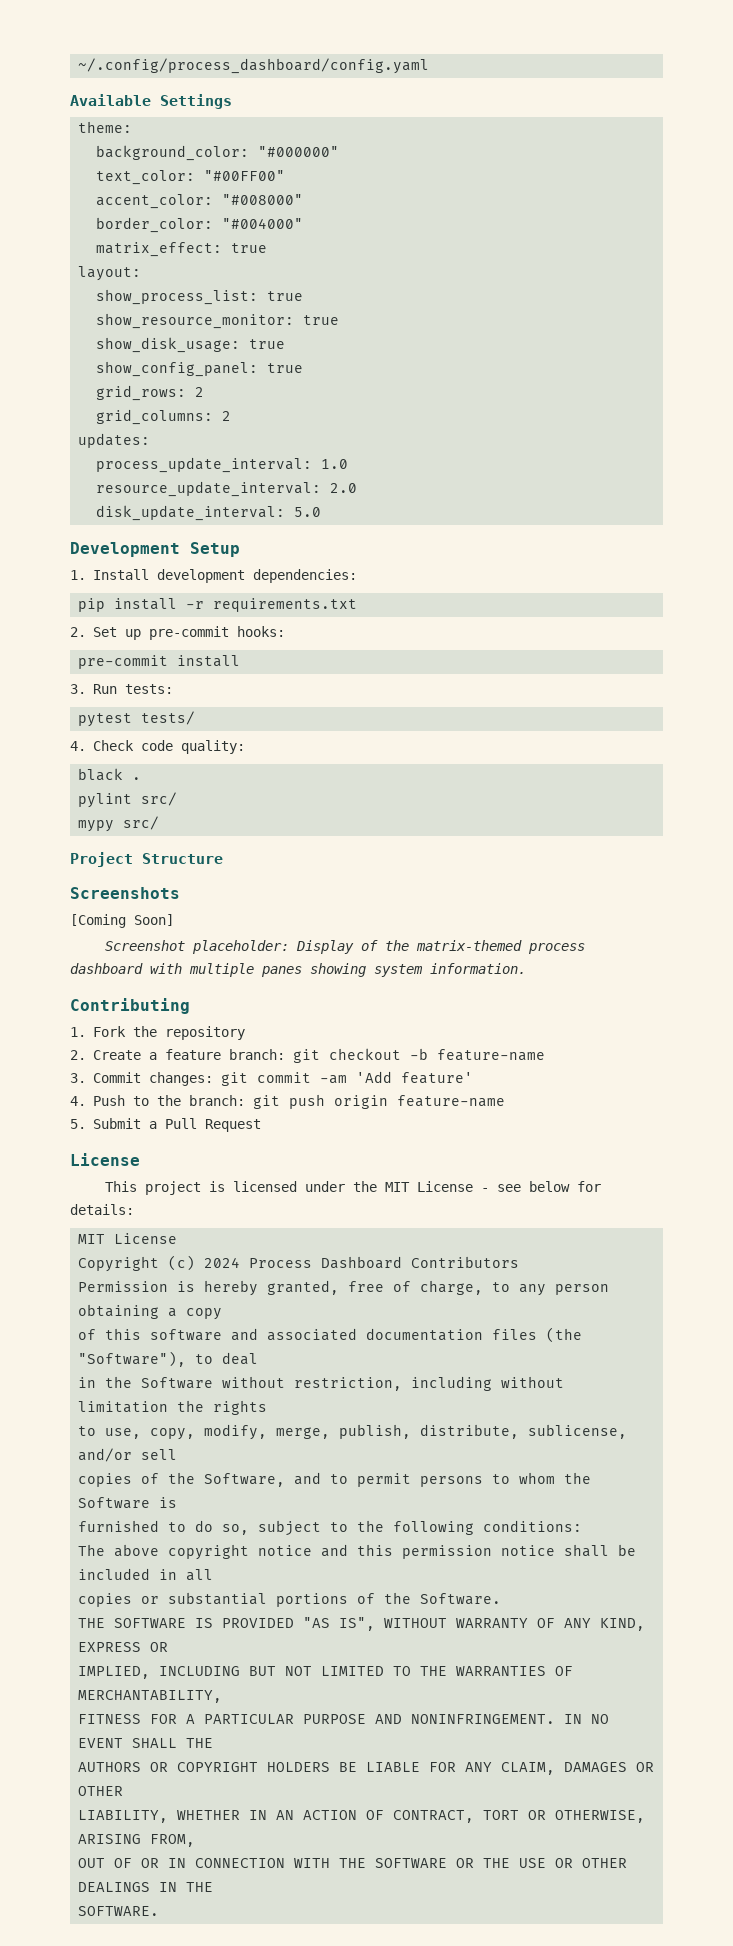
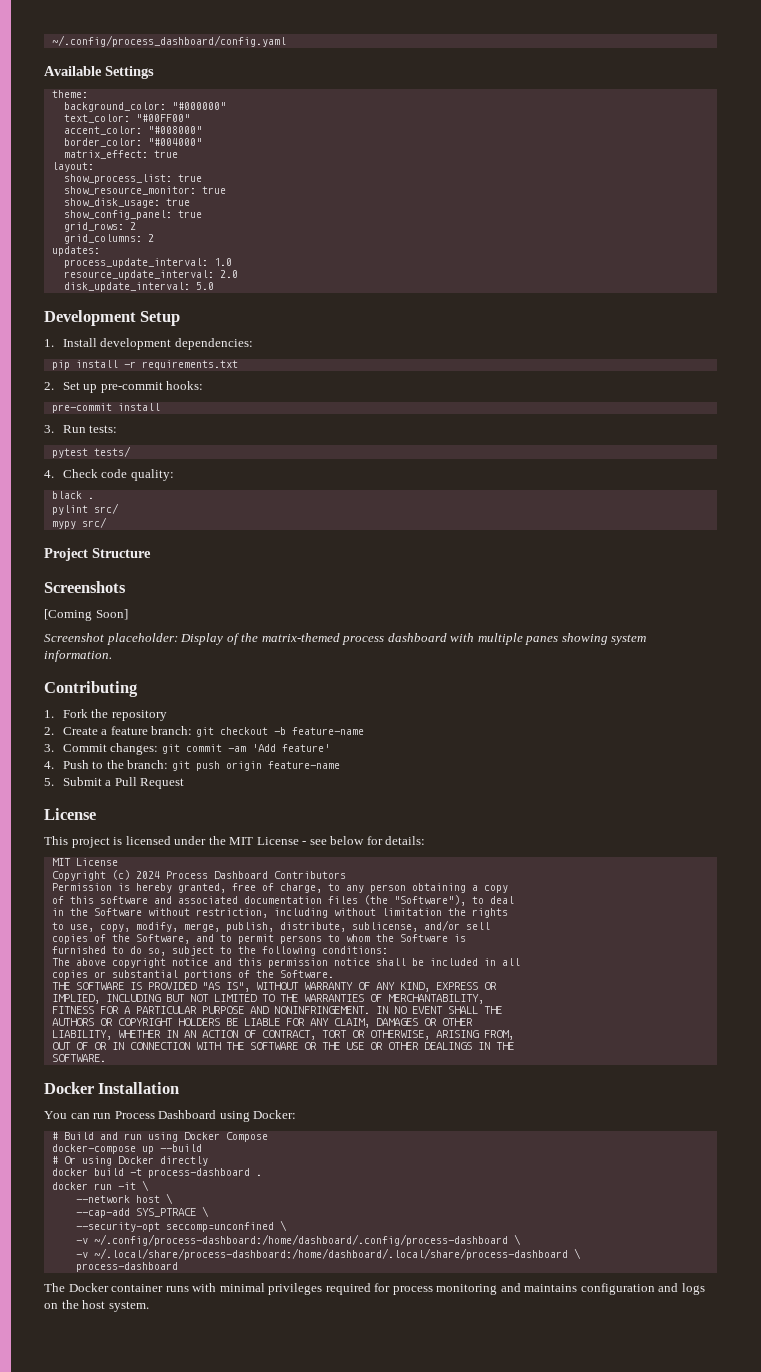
+ Docker Installation
+ You can run Process Dashboard using Docker:
+ # Build and run using Docker Compose
+ docker-compose up --build
+ # Or using Docker directly
+ docker build -t process-dashboard .
+ docker run -it \
+ --network host \
+ --cap-add SYS_PTRACE \
+ --security-opt seccomp=unconfined \
+ -v ~/.config/process-dashboard:/home/dashboard/.config/process-dashboard \
+ -v ~/.local/share/process-dashboard:/home/dashboard/.local/share/process-dashboard \
+ process-dashboard
+ The Docker container runs with minimal privileges required for process monitoring and maintains configuration and logs on the host system.

